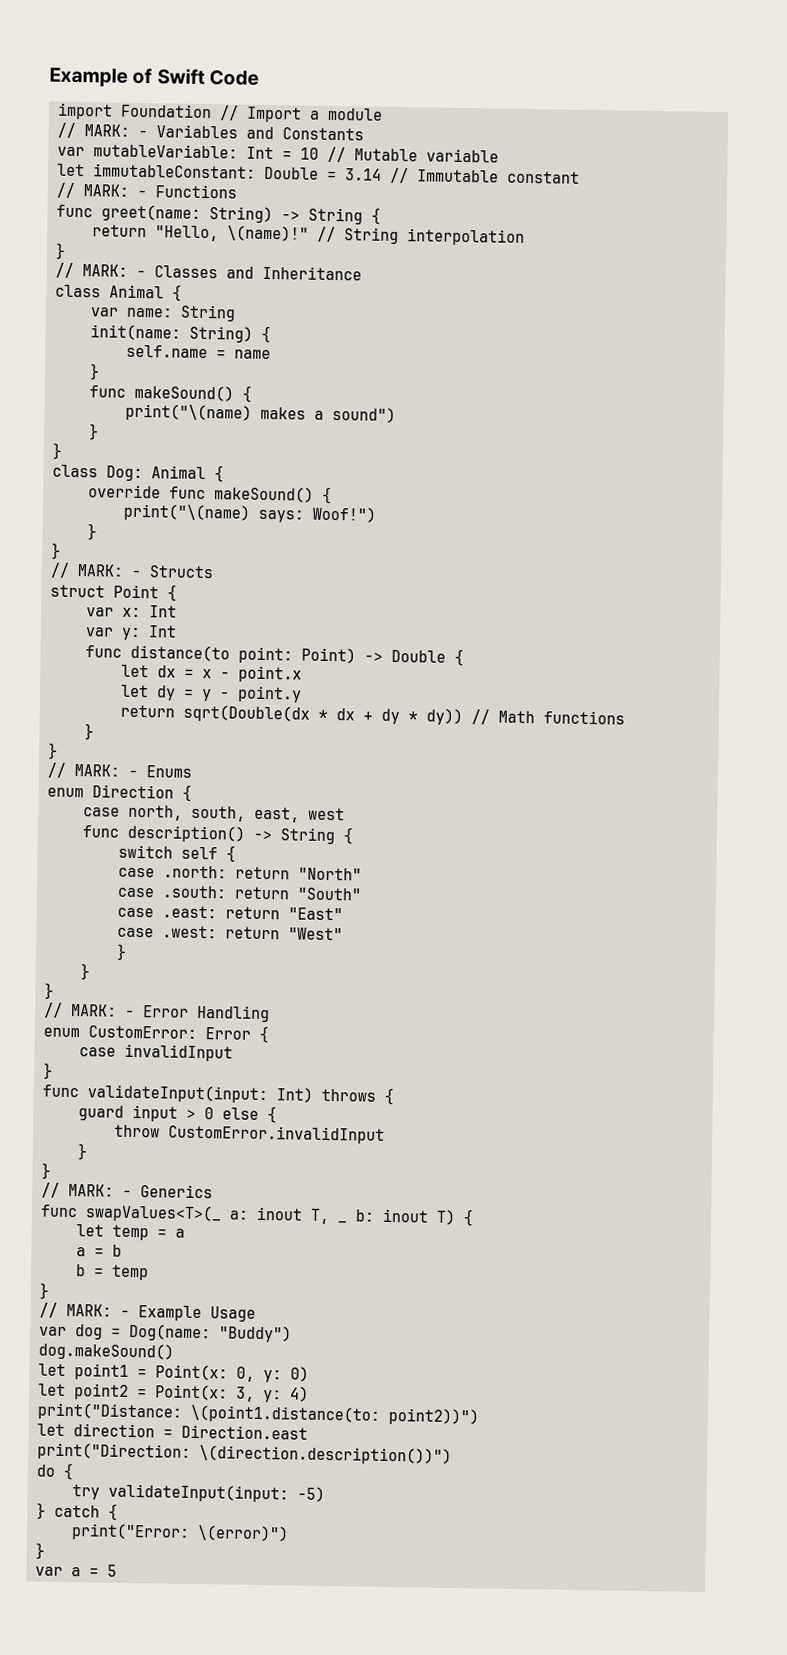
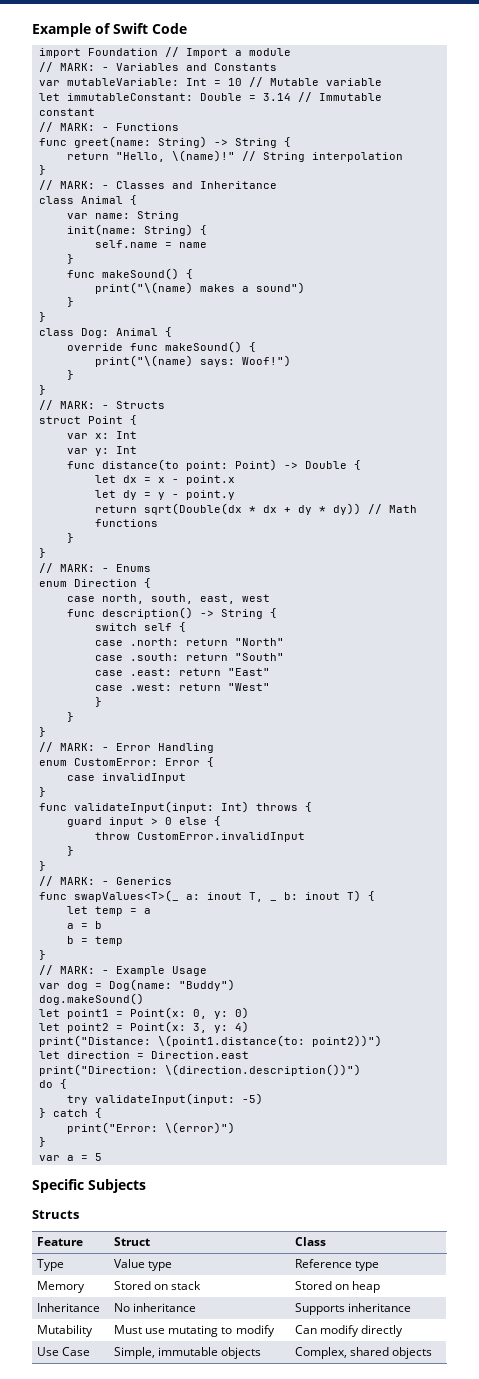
+ Specific Subjects
+ Structs
+ Feature | Struct | Class
+ Type | Value type | Reference type
+ Memory | Stored on stack | Stored on heap
+ Inheritance | No inheritance | Supports inheritance
+ Mutability | Must use mutating to modify | Can modify directly
+ Use Case | Simple, immutable objects | Complex, shared objects

